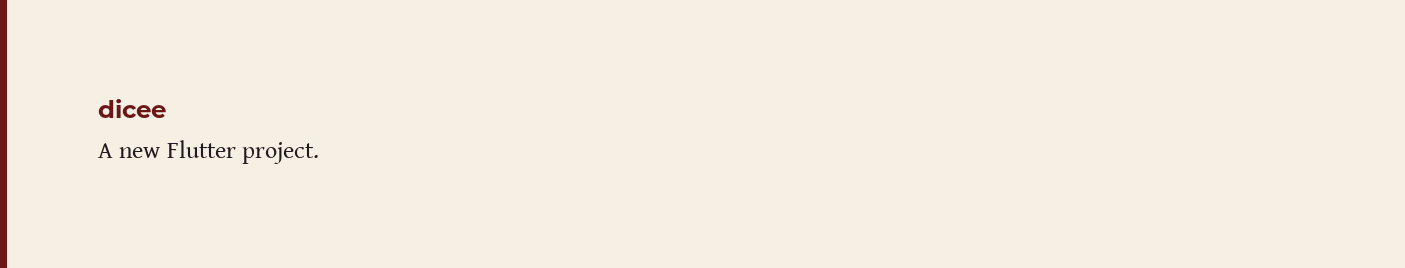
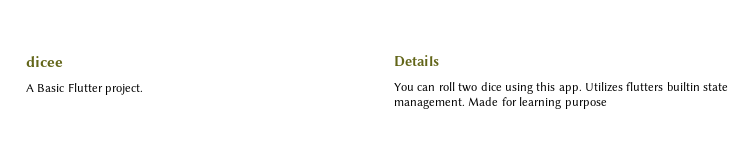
- A new Flutter project.
+ A Basic Flutter project.
+ Details
+ You can roll two dice using this app. Utilizes flutters builtin state management. Made for learning purpose

